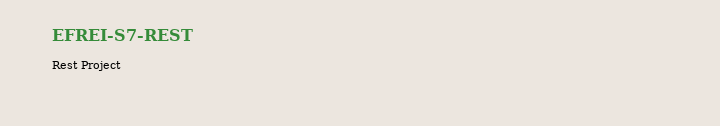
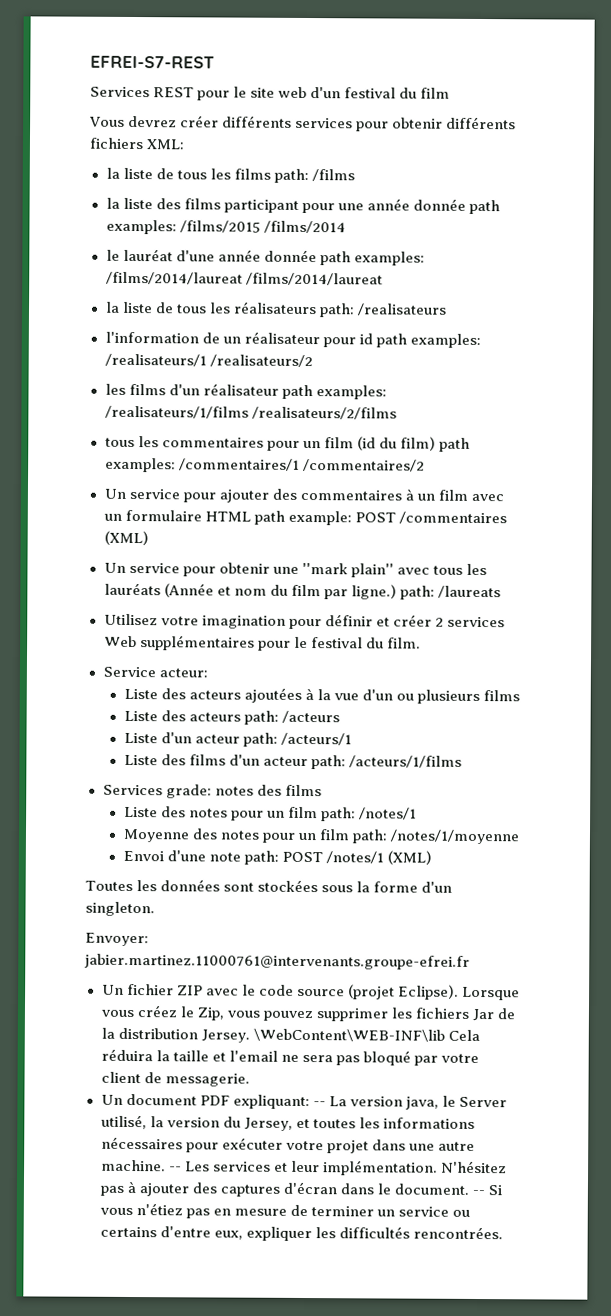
- Rest Project
+ Services REST pour le site web d'un festival du film
+ Vous devrez créer différents services pour obtenir différents fichiers XML:
+ la liste de tous les films path: /films
+ la liste des films participant pour une année donnée path examples: /films/2015 /films/2014
+ le lauréat d'une année donnée path examples: /films/2014/laureat /films/2014/laureat
+ la liste de tous les réalisateurs path: /realisateurs
+ l'information de un réalisateur pour id path examples: /realisateurs/1 /realisateurs/2
+ les films d'un réalisateur path examples: /realisateurs/1/films /realisateurs/2/films
+ tous les commentaires pour un film (id du film) path examples: /commentaires/1 /commentaires/2
+ Un service pour ajouter des commentaires à un film avec un formulaire HTML path example: POST /commentaires (XML)
+ Un service pour obtenir une ''mark plain'' avec tous les lauréats (Année et nom du film par ligne.) path: /laureats
+ Utilisez votre imagination pour définir et créer 2 services Web supplémentaires pour le festival du film.
+ Service acteur:
+ Liste des acteurs ajoutées à la vue d'un ou plusieurs films
+ Liste des acteurs path: /acteurs
+ Liste d'un acteur path: /acteurs/1
+ Liste des films d'un acteur path: /acteurs/1/films
+ Services grade: notes des films
+ Liste des notes pour un film path: /notes/1
+ Moyenne des notes pour un film path: /notes/1/moyenne
+ Envoi d'une note path: POST /notes/1 (XML)
+ Toutes les données sont stockées sous la forme d'un singleton.
+ Envoyer: jabier.martinez.11000761@intervenants.groupe-efrei.fr
+ Un fichier ZIP avec le code source (projet Eclipse). Lorsque vous créez le Zip, vous pouvez supprimer les fichiers Jar de la distribution Jersey. \WebContent\WEB-INF\lib Cela réduira la taille et l'email ne sera pas bloqué par votre client de messagerie.
+ Un document PDF expliquant: -- La version java, le Server utilisé, la version du Jersey, et toutes les informations nécessaires pour exécuter votre projet dans une autre machine. -- Les services et leur implémentation. N'hésitez pas à ajouter des captures d'écran dans le document. -- Si vous n'étiez pas en mesure de terminer un service ou certains d'entre eux, expliquer les difficultés rencontrées.

